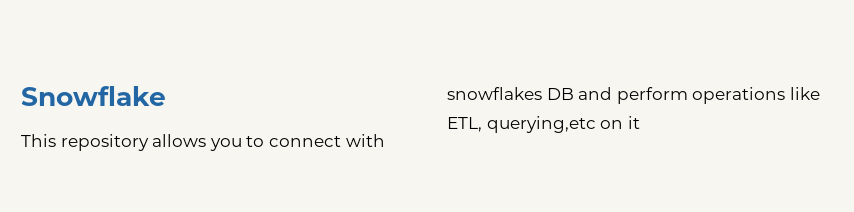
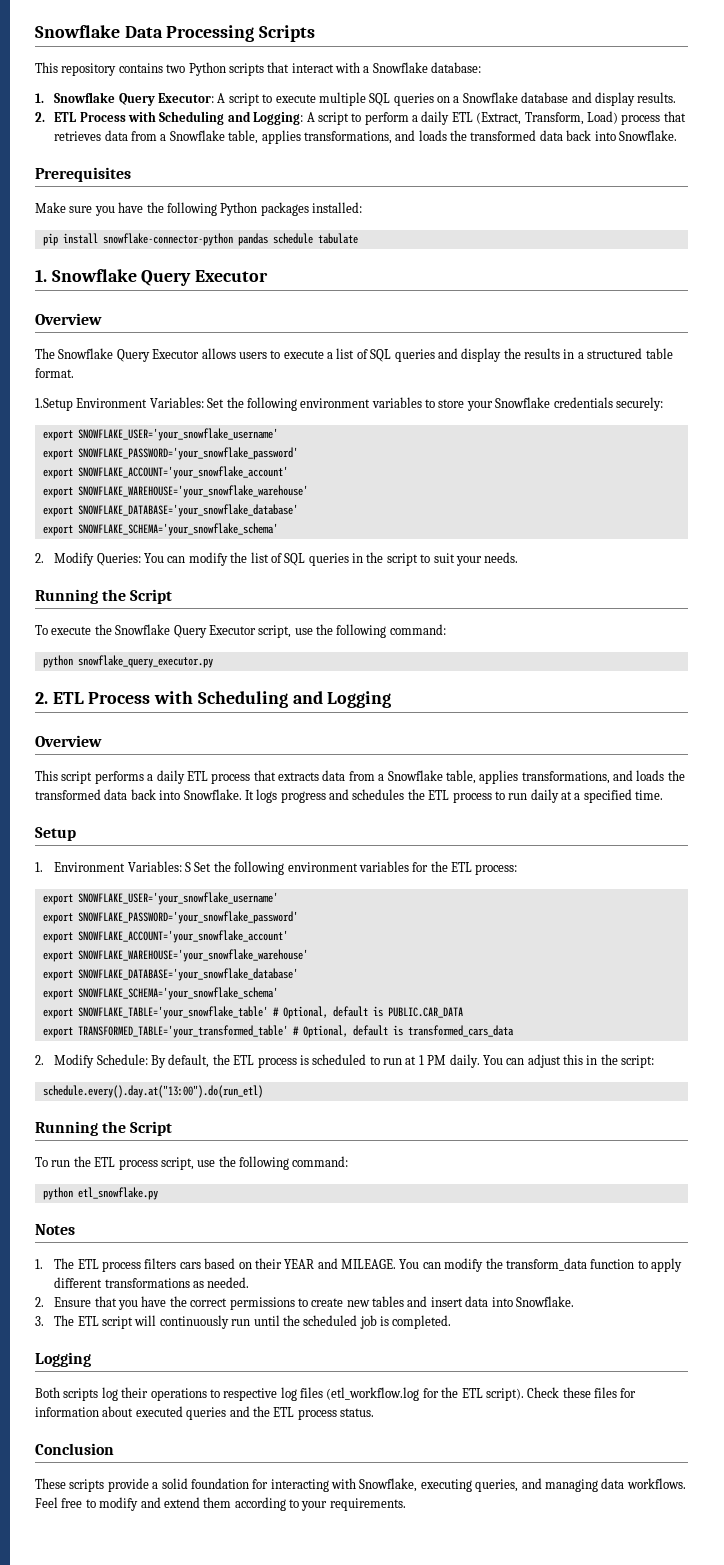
- Snowflake
+ Snowflake Data Processing Scripts
- This repository allows you to connect with snowflakes DB and perform operations like ETL, querying,etc on it
+ This repository contains two Python scripts that interact with a Snowflake database:
+ 1. Snowflake Query Executor: A script to execute multiple SQL queries on a Snowflake database and display results.
+ 2. ETL Process with Scheduling and Logging: A script to perform a daily ETL (Extract, Transform, Load) process that retrieves data from a Snowflake table, applies transformations, and loads the transformed data back into Snowflake.
+ Prerequisites
+ Make sure you have the following Python packages installed:
+ pip install snowflake-connector-python pandas schedule tabulate
+ 1. Snowflake Query Executor
+ Overview
+ The Snowflake Query Executor allows users to execute a list of SQL queries and display the results in a structured table format.
+ 1.Setup Environment Variables: Set the following environment variables to store your Snowflake credentials securely:
+ export SNOWFLAKE_USER='your_snowflake_username'
+ export SNOWFLAKE_PASSWORD='your_snowflake_password'
+ export SNOWFLAKE_ACCOUNT='your_snowflake_account'
+ export SNOWFLAKE_WAREHOUSE='your_snowflake_warehouse'
+ export SNOWFLAKE_DATABASE='your_snowflake_database'
+ export SNOWFLAKE_SCHEMA='your_snowflake_schema'
+ 2. Modify Queries: You can modify the list of SQL queries in the script to suit your needs.
+ Running the Script
+ To execute the Snowflake Query Executor script, use the following command:
+ python snowflake_query_executor.py
+ 2. ETL Process with Scheduling and Logging
+ Overview
+ This script performs a daily ETL process that extracts data from a Snowflake table, applies transformations, and loads the transformed data back into Snowflake. It logs progress and schedules the ETL process to run daily at a specified time.
+ Setup
+ 1. Environment Variables: S Set the following environment variables for the ETL process:
+ export SNOWFLAKE_USER='your_snowflake_username'
+ export SNOWFLAKE_PASSWORD='your_snowflake_password'
+ export SNOWFLAKE_ACCOUNT='your_snowflake_account'
+ export SNOWFLAKE_WAREHOUSE='your_snowflake_warehouse'
+ export SNOWFLAKE_DATABASE='your_snowflake_database'
+ export SNOWFLAKE_SCHEMA='your_snowflake_schema'
+ export SNOWFLAKE_TABLE='your_snowflake_table' # Optional, default is PUBLIC.CAR_DATA
+ export TRANSFORMED_TABLE='your_transformed_table' # Optional, default is transformed_cars_data
+ 2. Modify Schedule: By default, the ETL process is scheduled to run at 1 PM daily. You can adjust this in the script:
+ schedule.every().day.at("13:00").do(run_etl)
+ Running the Script
+ To run the ETL process script, use the following command:
+ python etl_snowflake.py
+ Notes
+ 1. The ETL process filters cars based on their YEAR and MILEAGE. You can modify the transform_data function to apply different transformations as needed.
+ 2. Ensure that you have the correct permissions to create new tables and insert data into Snowflake.
+ 3. The ETL script will continuously run until the scheduled job is completed.
+ Logging
+ Both scripts log their operations to respective log files (etl_workflow.log for the ETL script). Check these files for information about executed queries and the ETL process status.
+ Conclusion
+ These scripts provide a solid foundation for interacting with Snowflake, executing queries, and managing data workflows. Feel free to modify and extend them according to your requirements.

